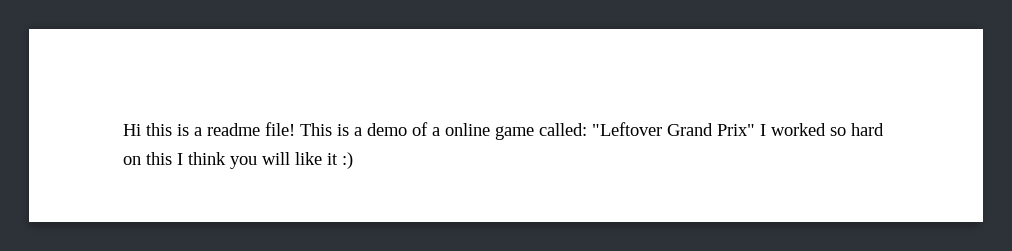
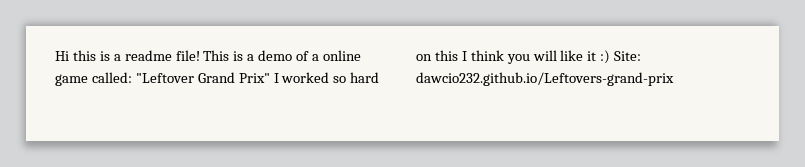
- This is a demo of a online game called: "Leftover Grand Prix" I worked so hard on this I think you will like it :)
+ This is a demo of a online game called: "Leftover Grand Prix" I worked so hard on this I think you will like it :) Site: dawcio232.github.io/Leftovers-grand-prix

